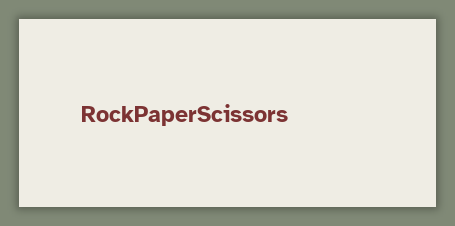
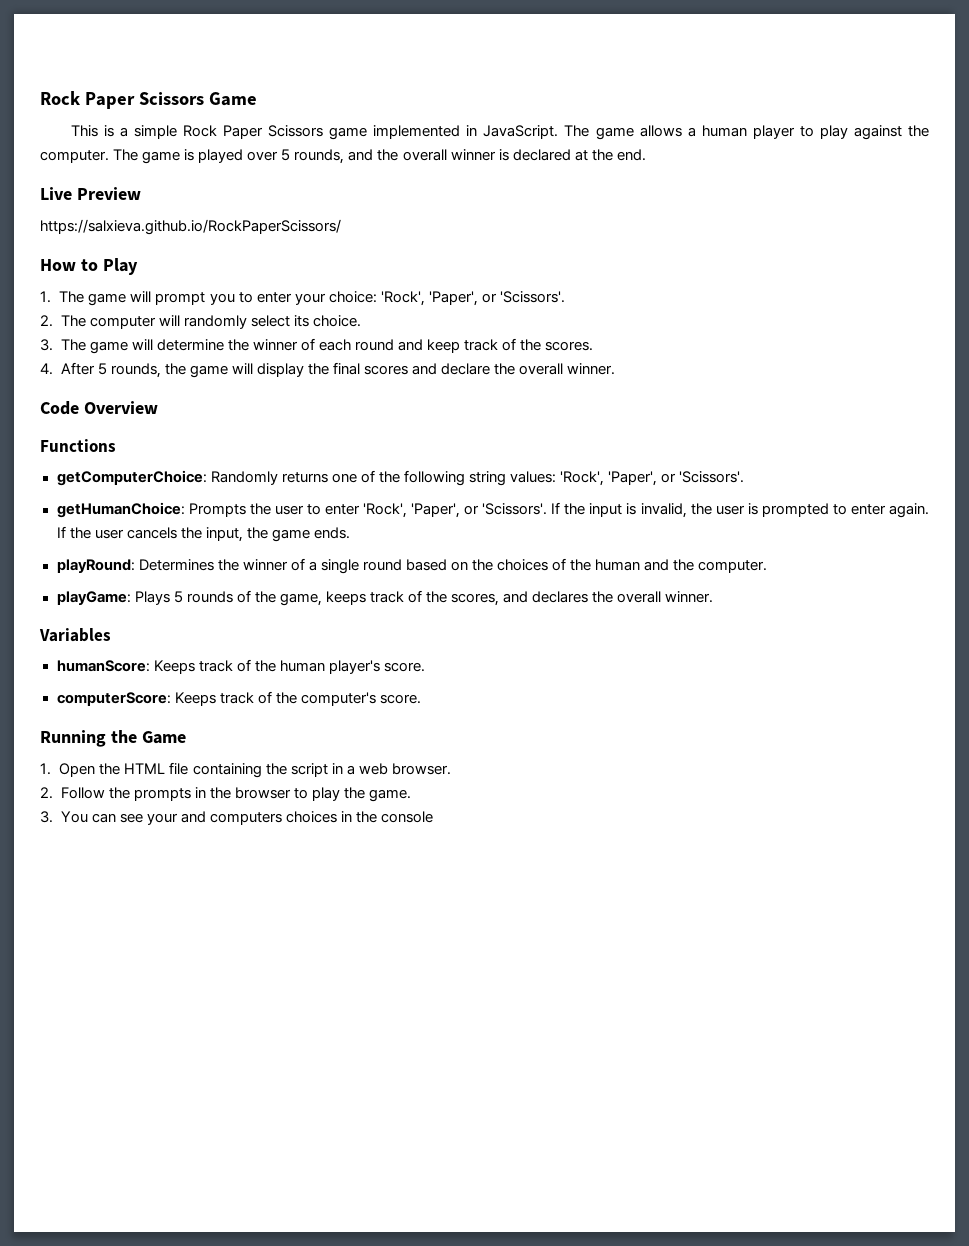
- RockPaperScissors
+ Rock Paper Scissors Game
+ This is a simple Rock Paper Scissors game implemented in JavaScript. The game allows a human player to play against the computer. The game is played over 5 rounds, and the overall winner is declared at the end.
+ Live Preview
+ https://salxieva.github.io/RockPaperScissors/
+ How to Play
+ 1. The game will prompt you to enter your choice: 'Rock', 'Paper', or 'Scissors'.
+ 2. The computer will randomly select its choice.
+ 3. The game will determine the winner of each round and keep track of the scores.
+ 4. After 5 rounds, the game will display the final scores and declare the overall winner.
+ Code Overview
+ Functions
+ getComputerChoice: Randomly returns one of the following string values: 'Rock', 'Paper', or 'Scissors'.
+ getHumanChoice: Prompts the user to enter 'Rock', 'Paper', or 'Scissors'. If the input is invalid, the user is prompted to enter again. If the user cancels the input, the game ends.
+ playRound: Determines the winner of a single round based on the choices of the human and the computer.
+ playGame: Plays 5 rounds of the game, keeps track of the scores, and declares the overall winner.
+ Variables
+ humanScore: Keeps track of the human player's score.
+ computerScore: Keeps track of the computer's score.
+ Running the Game
+ 1. Open the HTML file containing the script in a web browser.
+ 2. Follow the prompts in the browser to play the game.
+ 3. You can see your and computers choices in the console

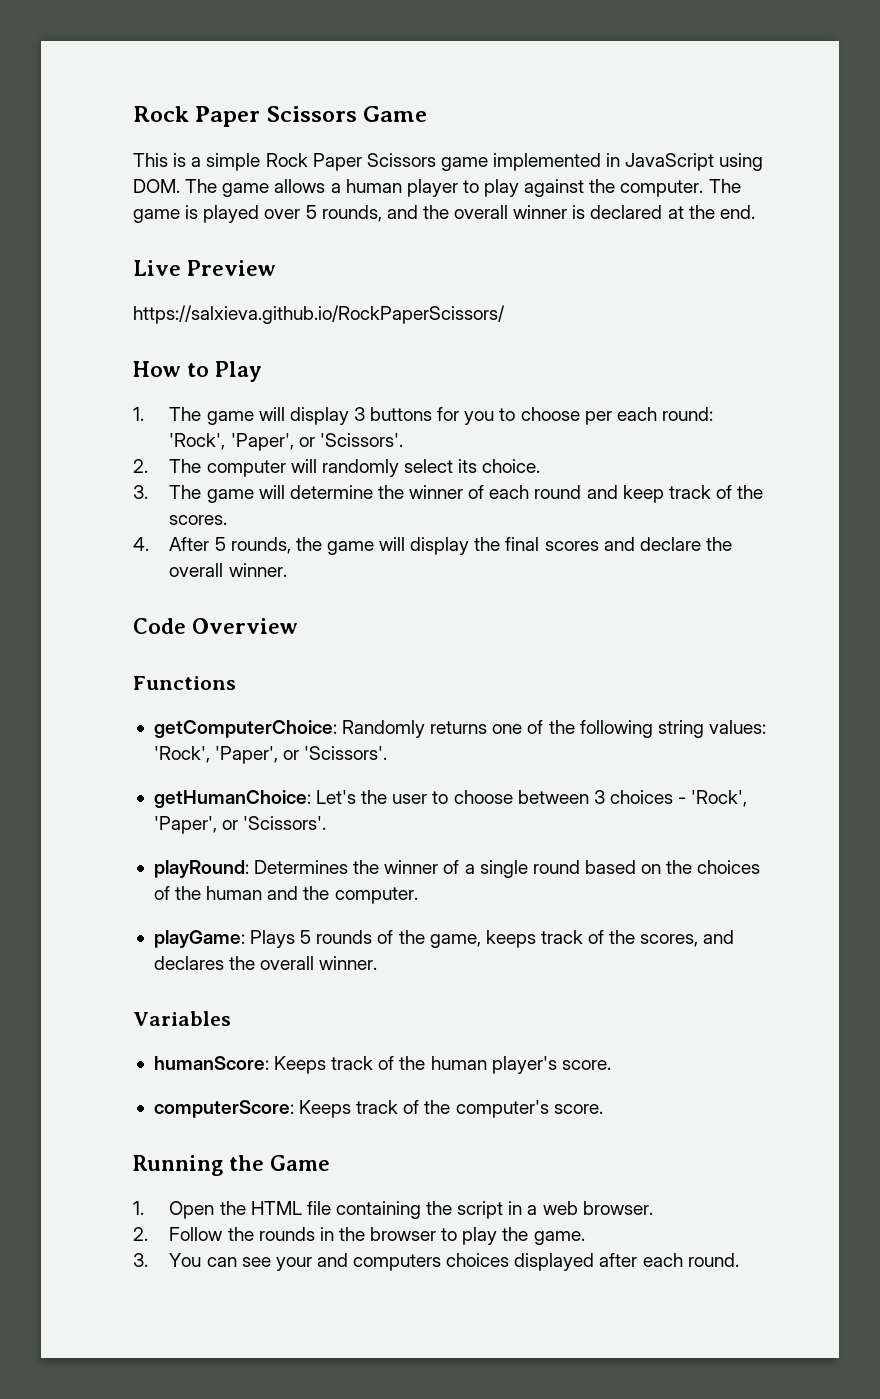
- This is a simple Rock Paper Scissors game implemented in JavaScript. The game allows a human player to play against the computer.
+ This is a simple Rock Paper Scissors game implemented in JavaScript using DOM. The game allows a human player to play against the computer.
- 1. The game will prompt you to enter your choice: 'Rock', 'Paper', or 'Scissors'.
+ 1. The game will display 3 buttons for you to choose per each round: 'Rock', 'Paper', or 'Scissors'.
- getHumanChoice: Prompts the user to enter 'Rock', 'Paper', or 'Scissors'. If the input is invalid, the user is prompted to enter again. If the user cancels the input, the game ends.
+ getHumanChoice: Let's the user to choose between 3 choices - 'Rock', 'Paper', or 'Scissors'.
- 2. Follow the prompts in the browser to play the game.
+ 2. Follow the rounds in the browser to play the game.
- 3. You can see your and computers choices in the console
+ 3. You can see your and computers choices displayed after each round.

